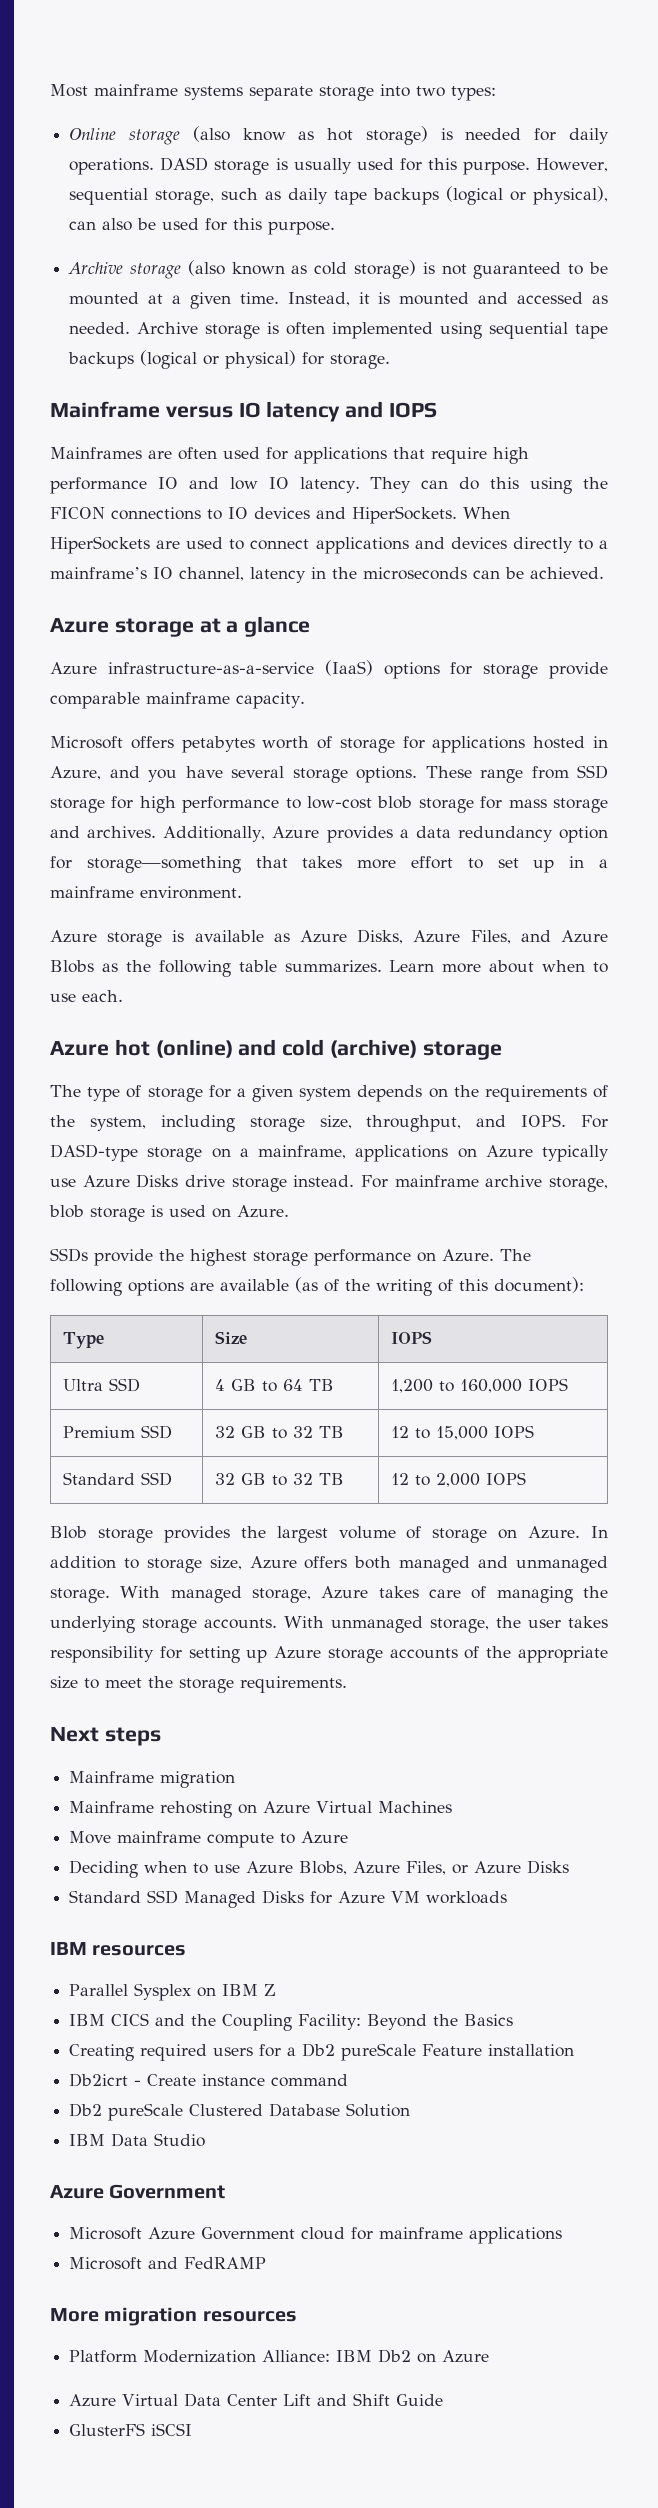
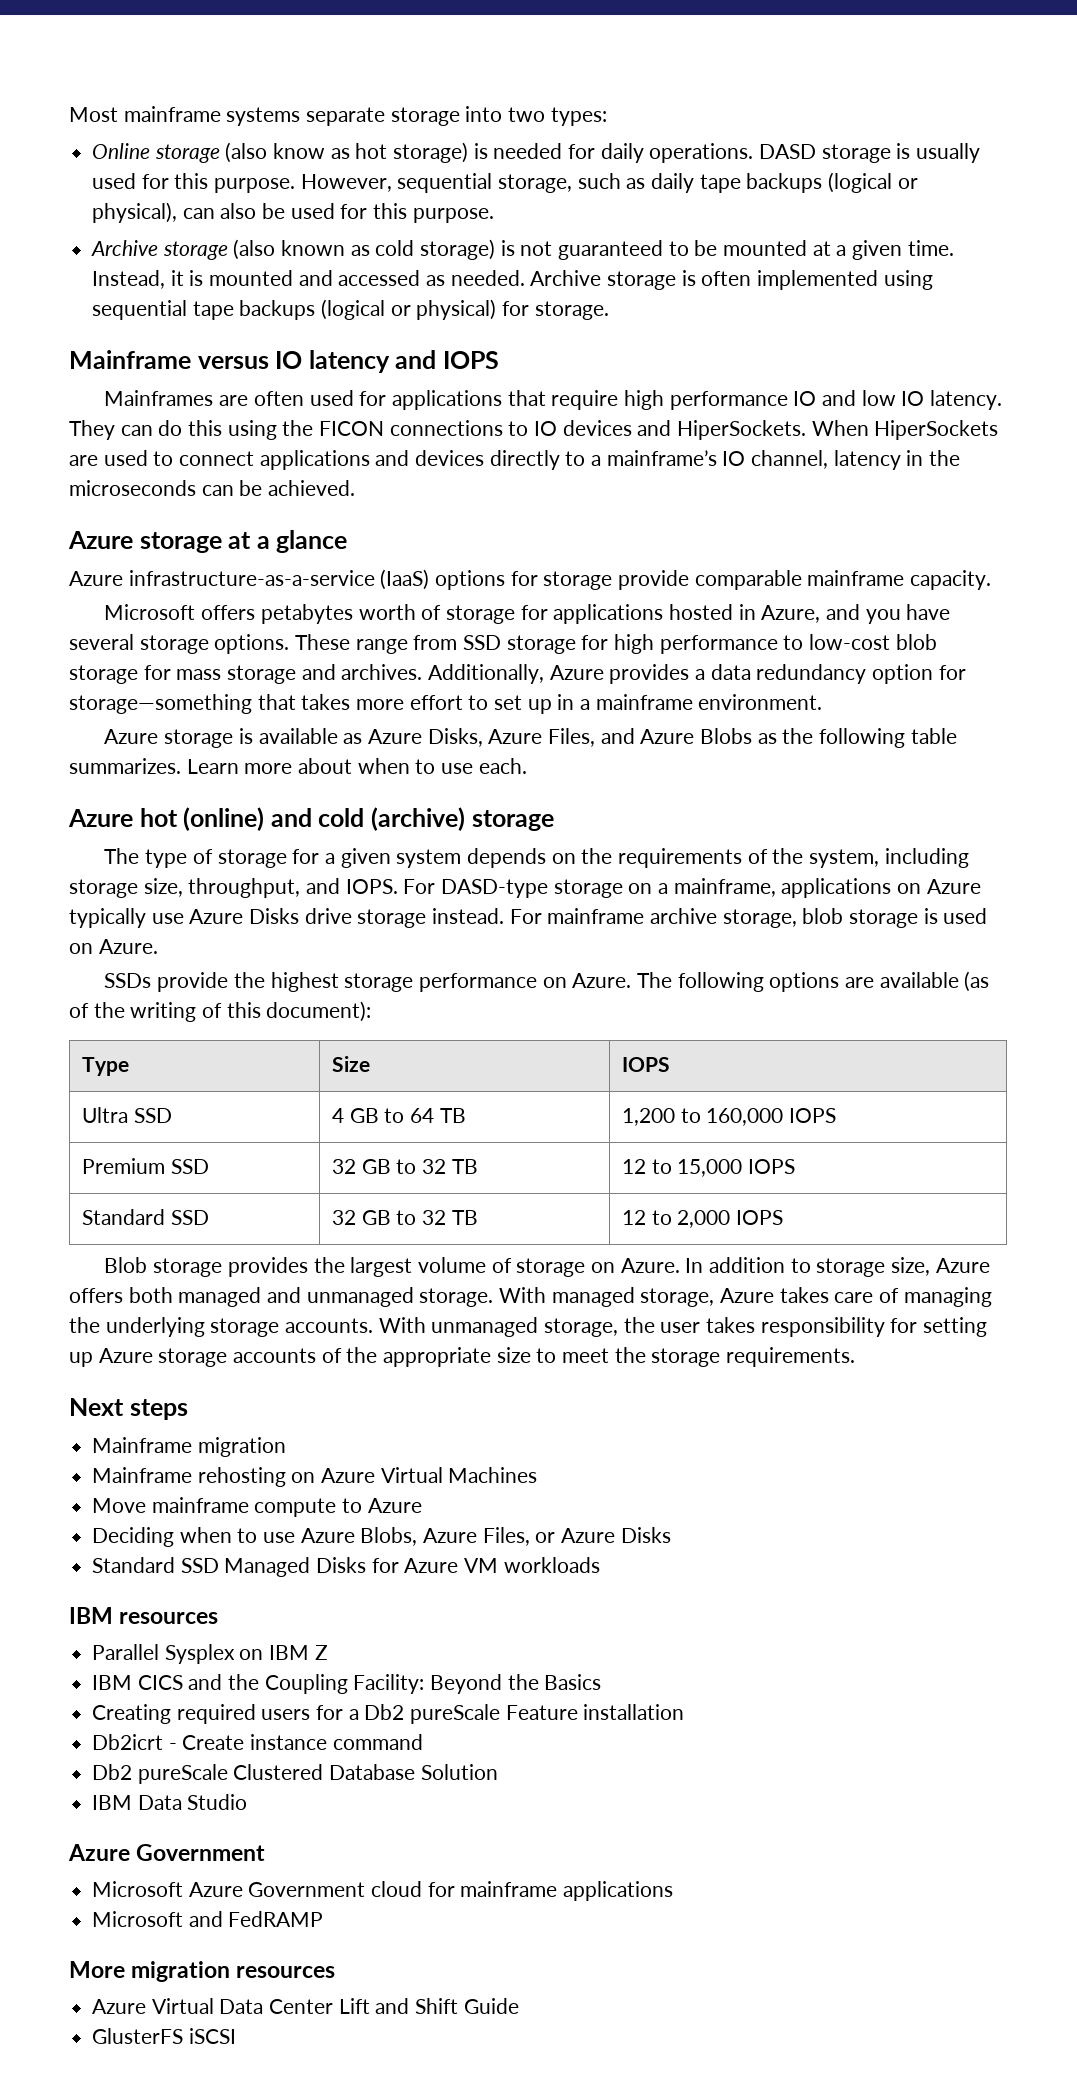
- Platform Modernization Alliance: IBM Db2 on Azure

